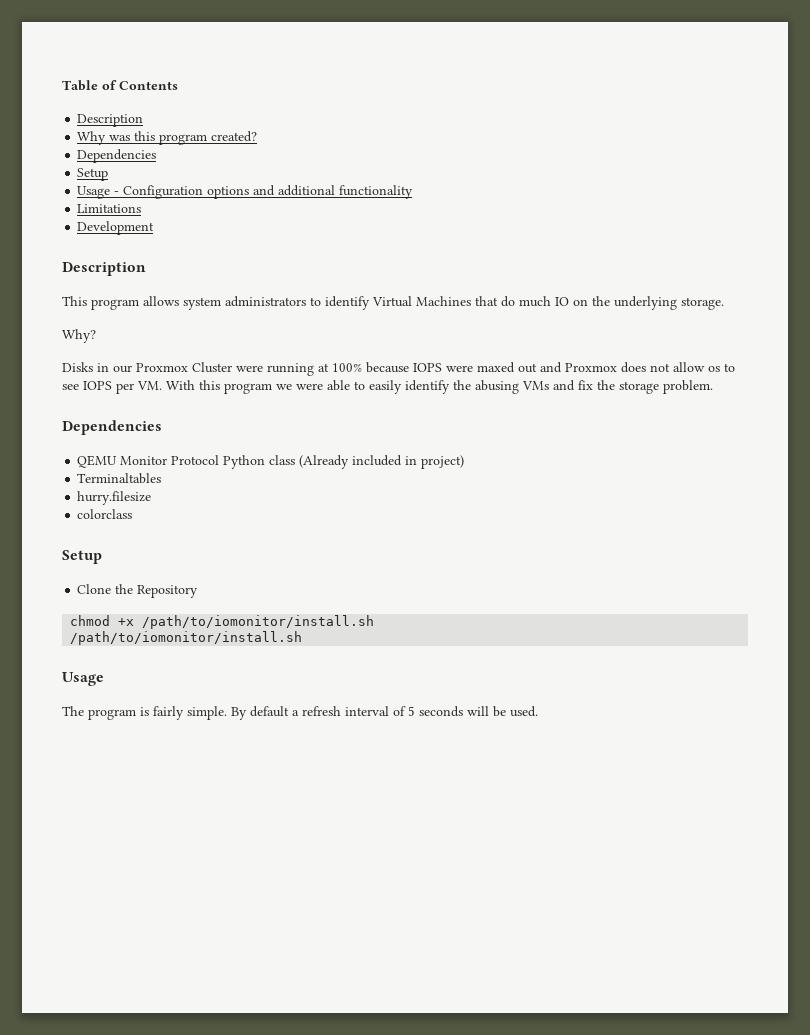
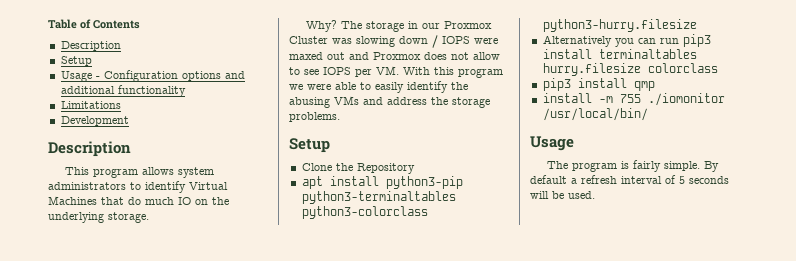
- Why was this program created?
- Dependencies
- Why?
- Disks in our Proxmox Cluster were running at 100% because IOPS were maxed out and Proxmox does not allow os to see IOPS per VM. With this program we were able to easily identify the abusing VMs and fix the storage problem.
- Dependencies
- QEMU Monitor Protocol Python class (Already included in project)
- Terminaltables
- hurry.filesize
- colorclass
+ Why? The storage in our Proxmox Cluster was slowing down / IOPS were maxed out and Proxmox does not allow to see IOPS per VM. With this program we were able to easily identify the abusing VMs and address the storage problems.
  Setup
  Clone the Repository
- chmod +x /path/to/iomonitor/install.sh
- /path/to/iomonitor/install.sh
+ apt install python3-pip python3-terminaltables python3-colorclass python3-hurry.filesize
+ Alternatively you can run pip3 install terminaltables hurry.filesize colorclass
+ pip3 install qmp
+ install -m 755 ./iomonitor /usr/local/bin/

